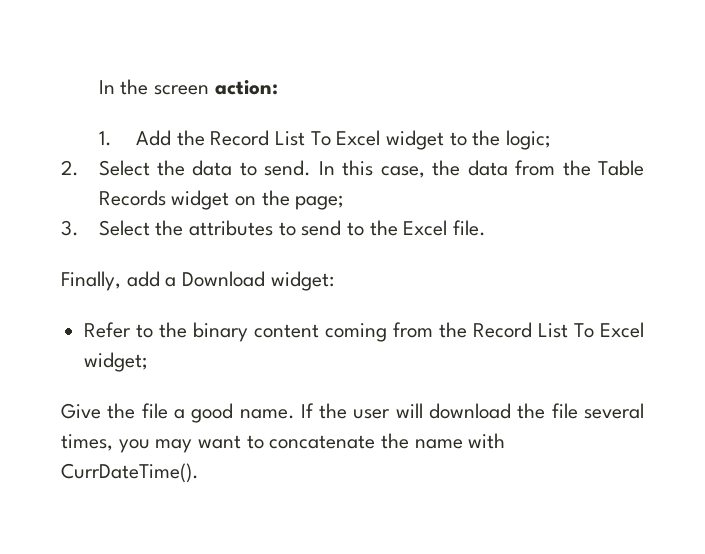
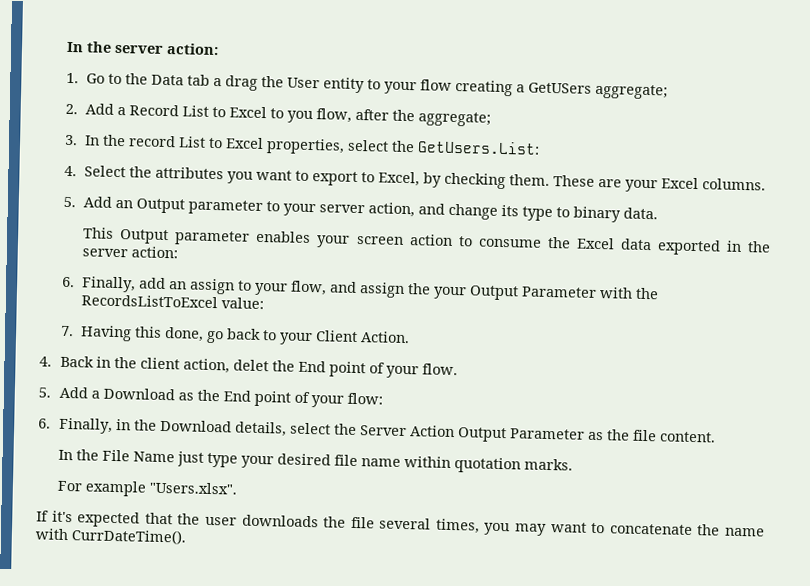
- In the screen action:
+ In the server action:
- 1. Add the Record List To Excel widget to the logic;
- 2. Select the data to send. In this case, the data from the Table Records widget on the page;
- 3. Select the attributes to send to the Excel file.
- Finally, add a Download widget:
- Refer to the binary content coming from the Record List To Excel widget;
- Give the file a good name. If the user will download the file several times, you may want to concatenate the name with CurrDateTime().
+ 1. Go to the Data tab a drag the User entity to your flow creating a GetUSers aggregate;
+ 2. Add a Record List to Excel to you flow, after the aggregate;
+ 3. In the record List to Excel properties, select the GetUsers.List:
+ 4. Select the attributes you want to export to Excel, by checking them. These are your Excel columns.
+ 5. Add an Output parameter to your server action, and change its type to binary data.
+ This Output parameter enables your screen action to consume the Excel data exported in the server action:
+ 6. Finally, add an assign to your flow, and assign the your Output Parameter with the RecordsListToExcel value:
+ 7. Having this done, go back to your Client Action.
+ 4. Back in the client action, delet the End point of your flow.
+ 5. Add a Download as the End point of your flow:
+ 6. Finally, in the Download details, select the Server Action Output Parameter as the file content.
+ In the File Name just type your desired file name within quotation marks.
+ For example "Users.xlsx".
+ If it's expected that the user downloads the file several times, you may want to concatenate the name with CurrDateTime().

